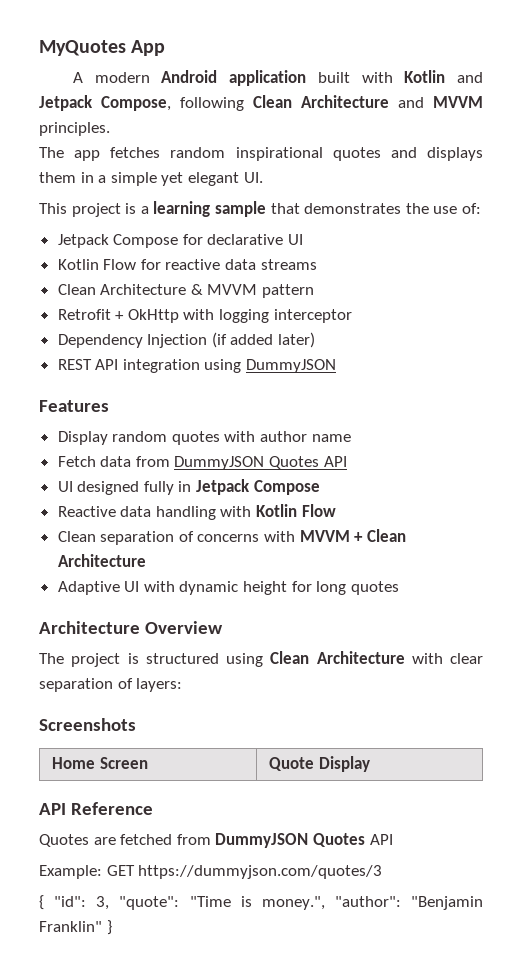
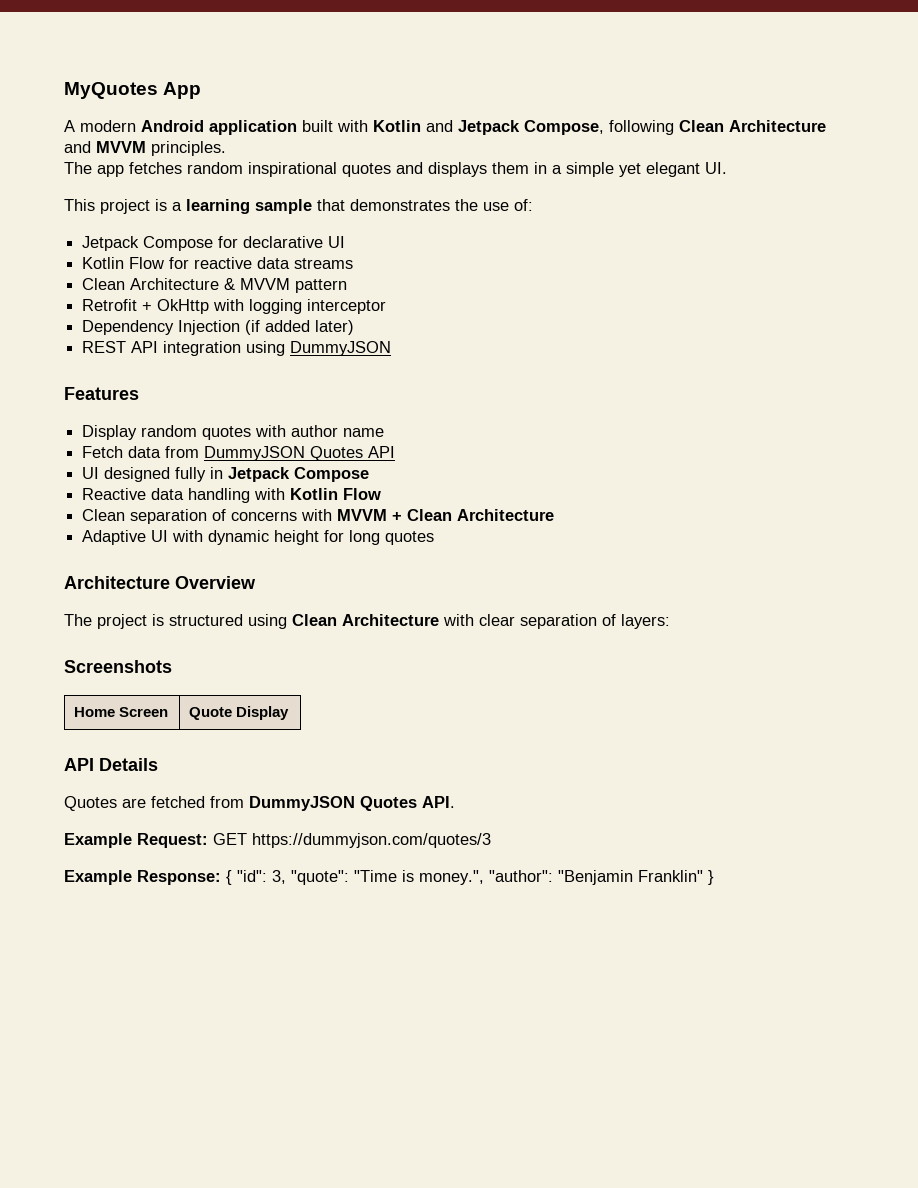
- API Reference
+ API Details
- Quotes are fetched from DummyJSON Quotes API
- Example: GET https://dummyjson.com/quotes/3
+ Quotes are fetched from DummyJSON Quotes API.
+ Example Request: GET https://dummyjson.com/quotes/3
- { "id": 3, "quote": "Time is money.", "author": "Benjamin Franklin" }
+ Example Response: { "id": 3, "quote": "Time is money.", "author": "Benjamin Franklin" }

